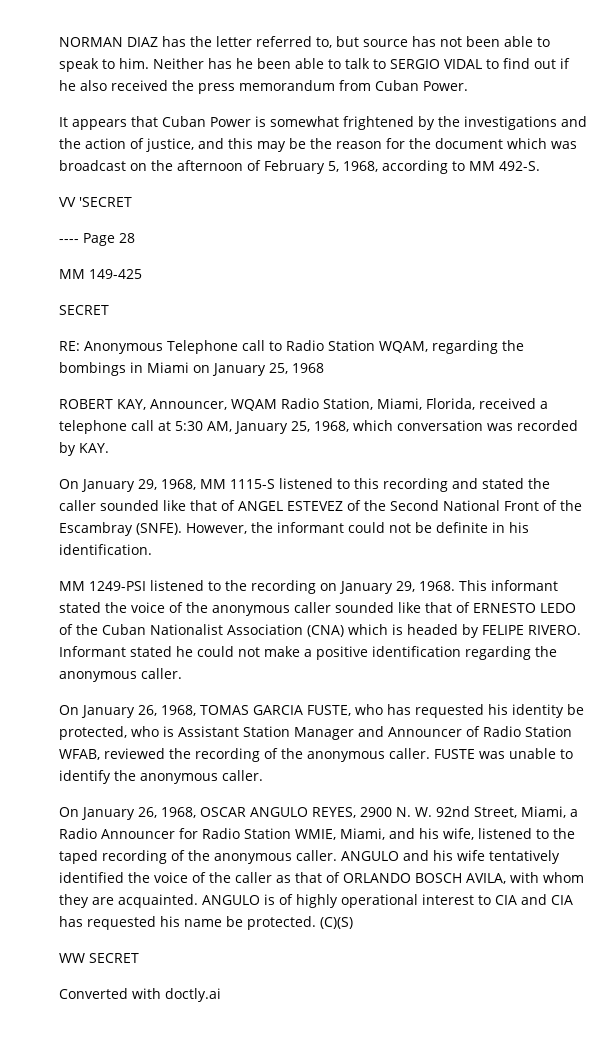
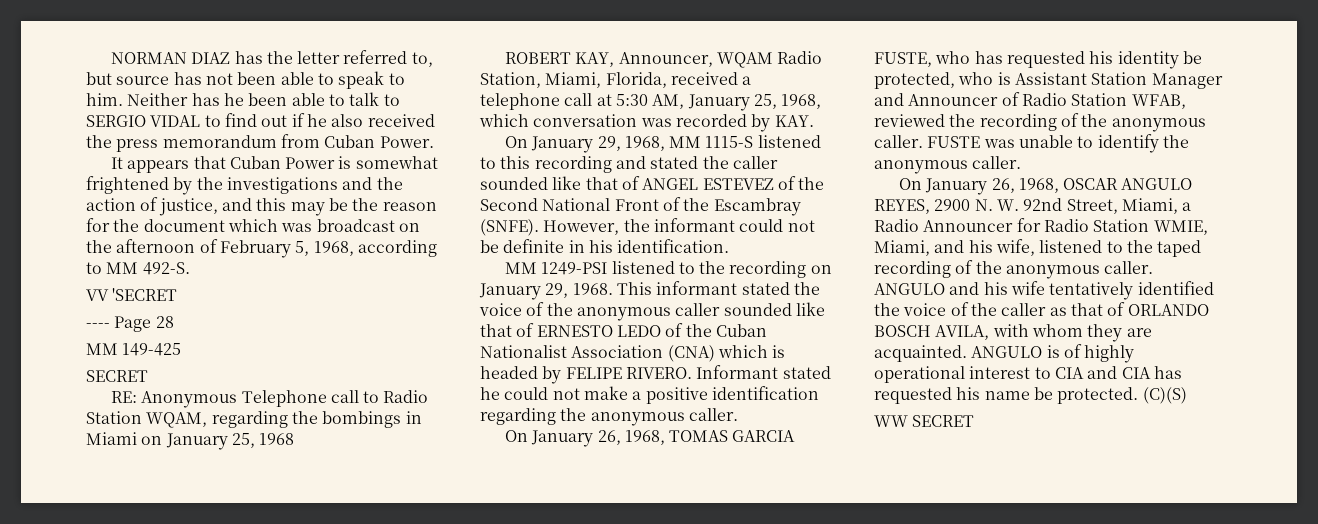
- Converted with doctly.ai

